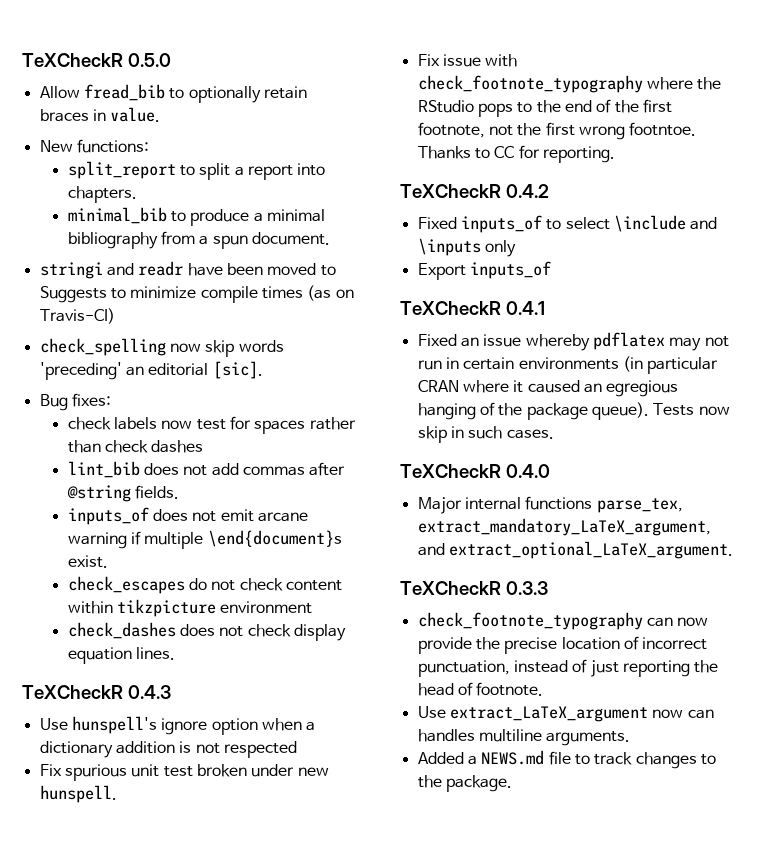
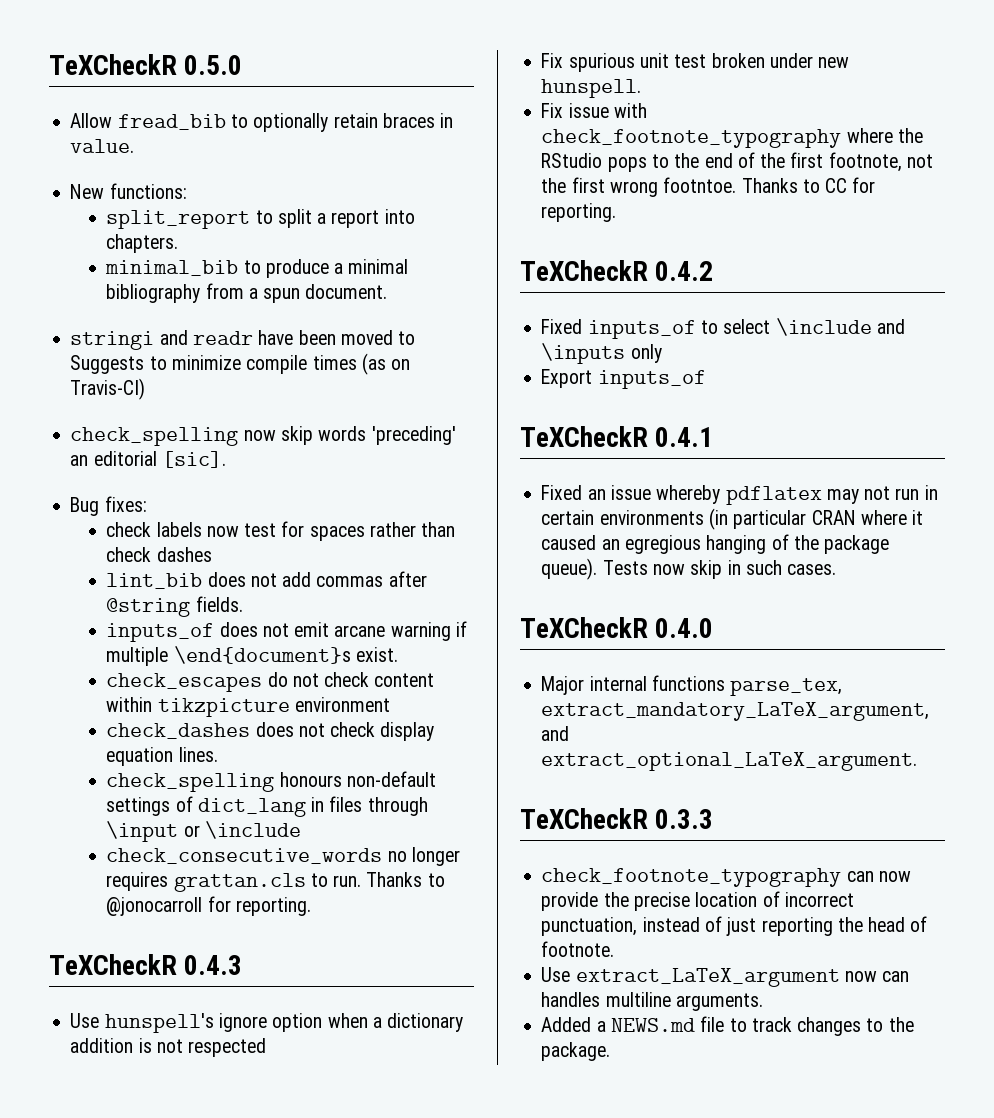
+ check_spelling honours non-default settings of dict_lang in files through \input or \include
+ check_consecutive_words no longer requires grattan.cls to run. Thanks to @jonocarroll for reporting.

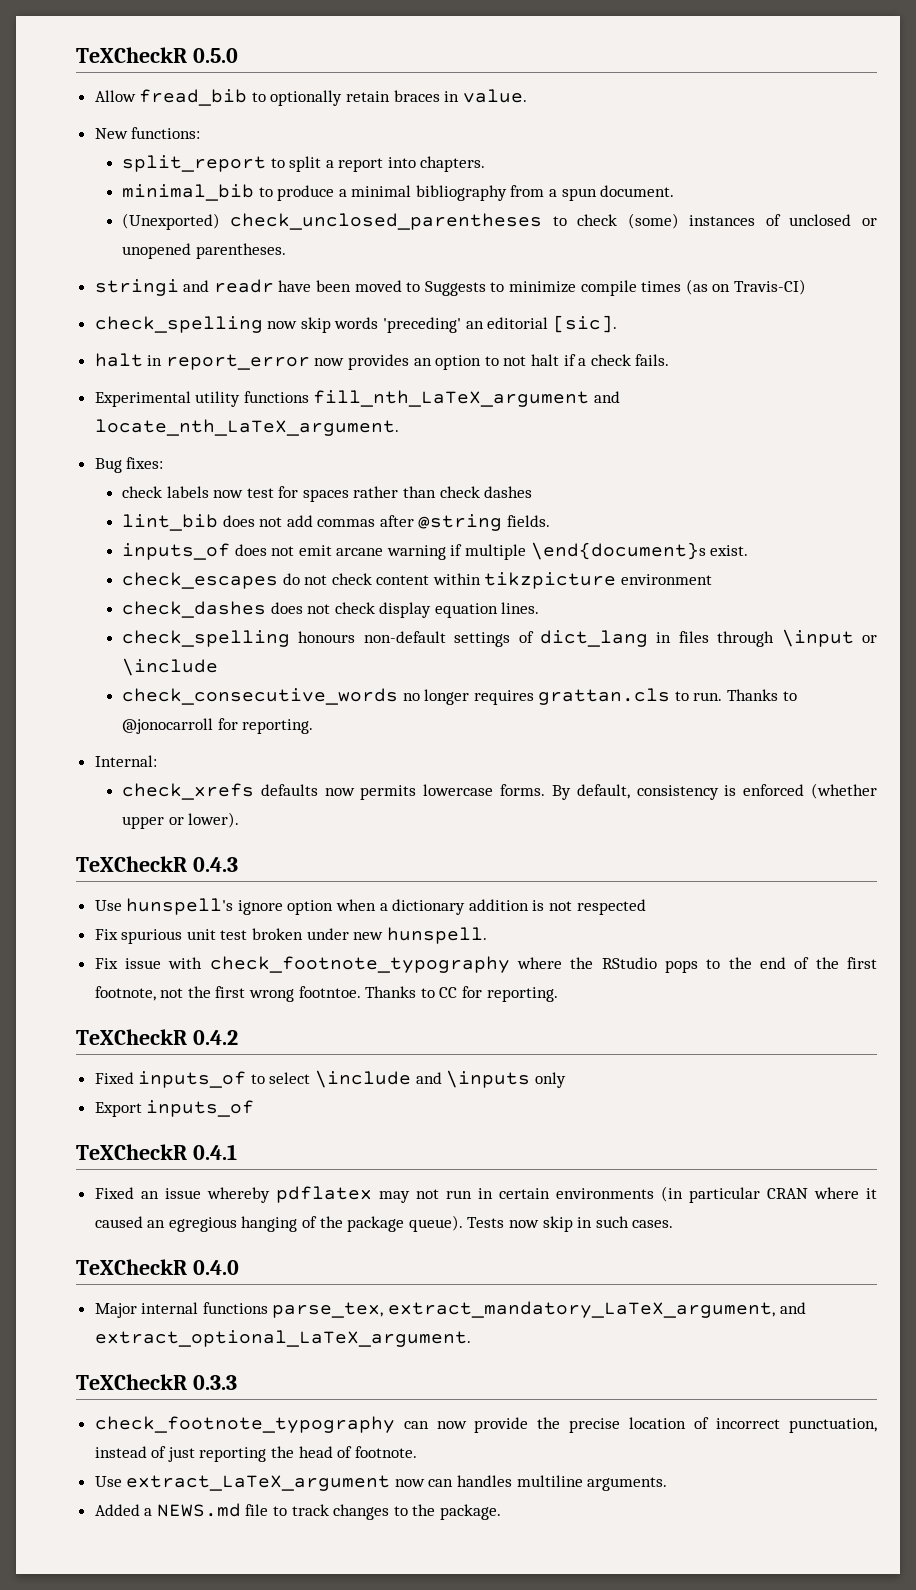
+ (Unexported) check_unclosed_parentheses to check (some) instances of unclosed or unopened parentheses.
+ halt in report_error now provides an option to not halt if a check fails.
+ Experimental utility functions fill_nth_LaTeX_argument and locate_nth_LaTeX_argument.
+ Internal:
+ check_xrefs defaults now permits lowercase forms. By default, consistency is enforced (whether upper or lower).

